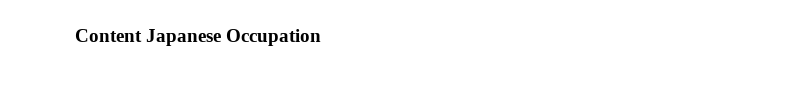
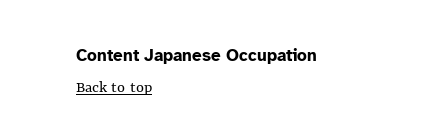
+ Back to top

